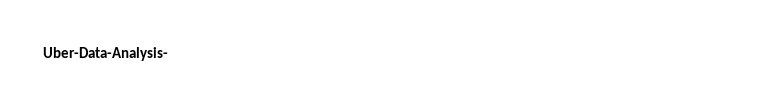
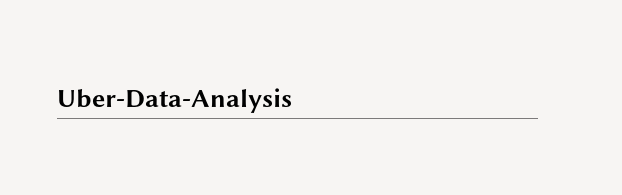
- Uber-Data-Analysis-
+ Uber-Data-Analysis

